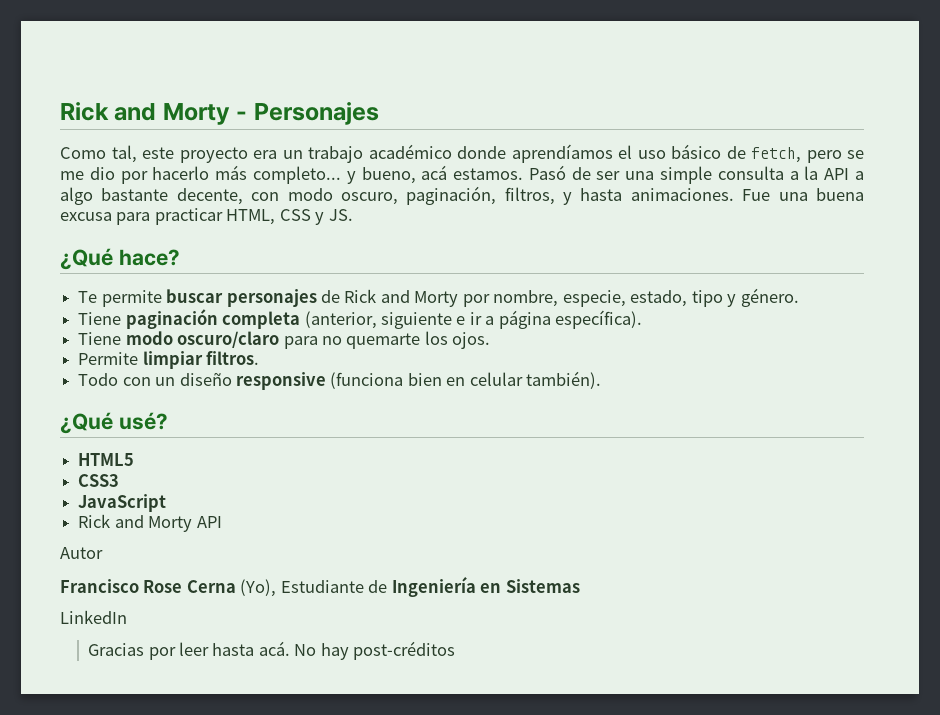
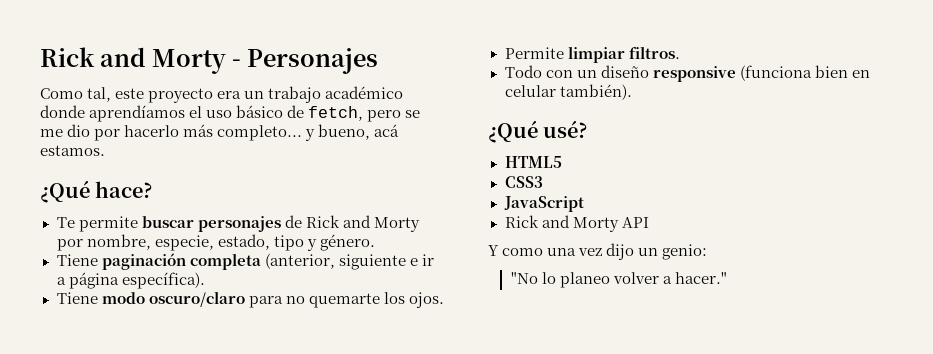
- Pasó de ser una simple consulta a la API a algo bastante decente, con modo oscuro, paginación, filtros, y hasta animaciones. Fue una buena excusa para practicar HTML, CSS y JS.
- Autor
- Francisco Rose Cerna (Yo), Estudiante de Ingeniería en Sistemas
- LinkedIn
- Gracias por leer hasta acá. No hay post-créditos
+ Y como una vez dijo un genio:
+ "No lo planeo volver a hacer."

